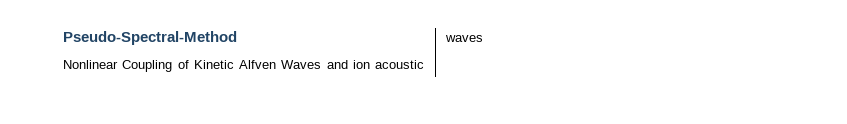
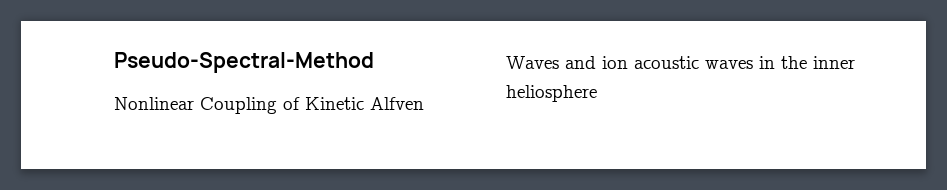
- Nonlinear Coupling of Kinetic Alfven Waves and ion acoustic waves
+ Nonlinear Coupling of Kinetic Alfven Waves and ion acoustic waves in the inner heliosphere

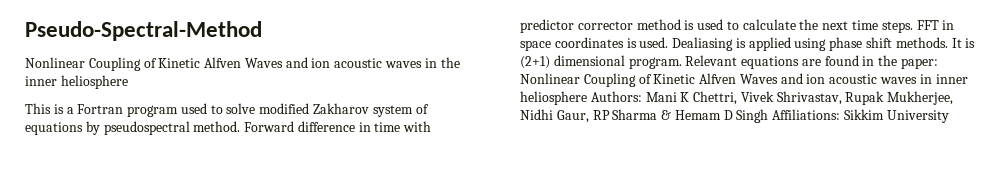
+ This is a Fortran program used to solve modified Zakharov system of equations by pseudospectral method. Forward difference in time with predictor corrector method is used to calculate the next time steps. FFT in space coordinates is used. Dealiasing is applied using phase shift methods. It is (2+1) dimensional program. Relevant equations are found in the paper: Nonlinear Coupling of Kinetic Alfven Waves and ion acoustic waves in inner heliosphere Authors: Mani K Chettri, Vivek Shrivastav, Rupak Mukherjee, Nidhi Gaur, RP Sharma & Hemam D Singh Affiliations: Sikkim University

